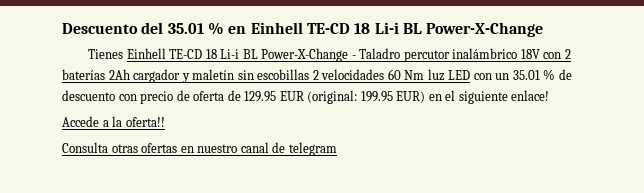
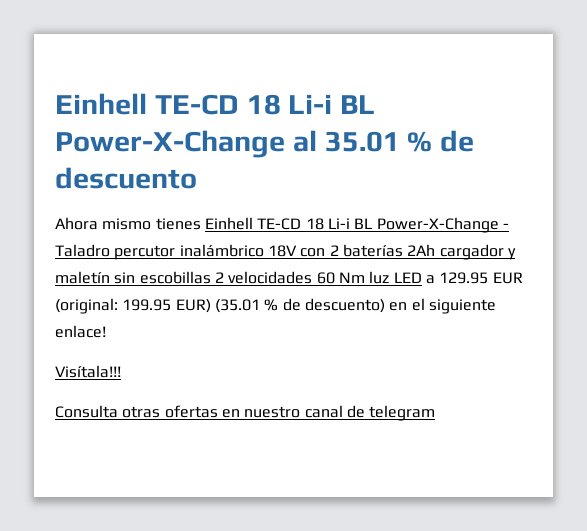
- Descuento del 35.01 % en Einhell TE-CD 18 Li-i BL Power-X-Change
- Tienes Einhell TE-CD 18 Li-i BL Power-X-Change - Taladro percutor inalámbrico 18V con 2 baterías 2Ah cargador y maletín sin escobillas 2 velocidades 60 Nm luz LED con un 35.01 % de descuento con precio de oferta de 129.95 EUR (original: 199.95 EUR) en el siguiente enlace!
+ Einhell TE-CD 18 Li-i BL Power-X-Change al 35.01 % de descuento
+ Ahora mismo tienes Einhell TE-CD 18 Li-i BL Power-X-Change - Taladro percutor inalámbrico 18V con 2 baterías 2Ah cargador y maletín sin escobillas 2 velocidades 60 Nm luz LED a 129.95 EUR (original: 199.95 EUR) (35.01 % de descuento) en el siguiente enlace!
- Accede a la oferta!!
+ Visítala!!!

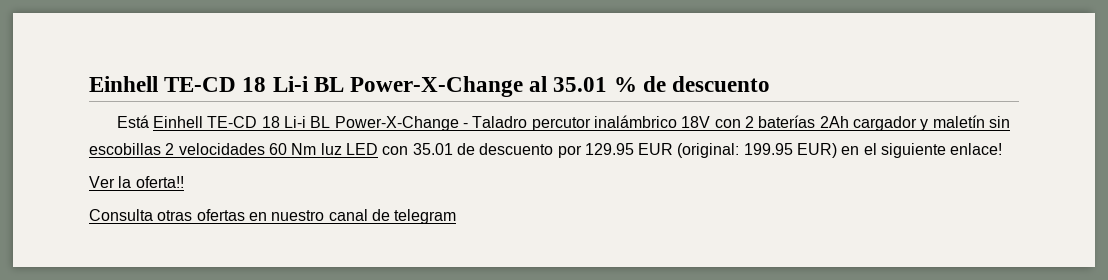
- Ahora mismo tienes Einhell TE-CD 18 Li-i BL Power-X-Change - Taladro percutor inalámbrico 18V con 2 baterías 2Ah cargador y maletín sin escobillas 2 velocidades 60 Nm luz LED a 129.95 EUR (original: 199.95 EUR) (35.01 % de descuento) en el siguiente enlace!
+ Está Einhell TE-CD 18 Li-i BL Power-X-Change - Taladro percutor inalámbrico 18V con 2 baterías 2Ah cargador y maletín sin escobillas 2 velocidades 60 Nm luz LED con 35.01 de descuento por 129.95 EUR (original: 199.95 EUR) en el siguiente enlace!
- Visítala!!!
+ Ver la oferta!!

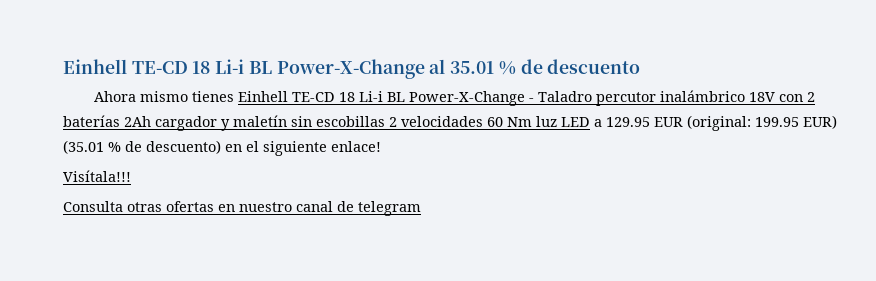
- Está Einhell TE-CD 18 Li-i BL Power-X-Change - Taladro percutor inalámbrico 18V con 2 baterías 2Ah cargador y maletín sin escobillas 2 velocidades 60 Nm luz LED con 35.01 de descuento por 129.95 EUR (original: 199.95 EUR) en el siguiente enlace!
+ Ahora mismo tienes Einhell TE-CD 18 Li-i BL Power-X-Change - Taladro percutor inalámbrico 18V con 2 baterías 2Ah cargador y maletín sin escobillas 2 velocidades 60 Nm luz LED a 129.95 EUR (original: 199.95 EUR) (35.01 % de descuento) en el siguiente enlace!
- Ver la oferta!!
+ Visítala!!!

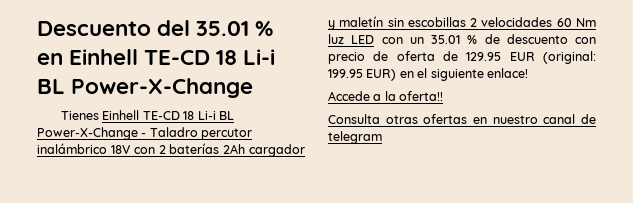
- Einhell TE-CD 18 Li-i BL Power-X-Change al 35.01 % de descuento
- Ahora mismo tienes Einhell TE-CD 18 Li-i BL Power-X-Change - Taladro percutor inalámbrico 18V con 2 baterías 2Ah cargador y maletín sin escobillas 2 velocidades 60 Nm luz LED a 129.95 EUR (original: 199.95 EUR) (35.01 % de descuento) en el siguiente enlace!
+ Descuento del 35.01 % en Einhell TE-CD 18 Li-i BL Power-X-Change
+ Tienes Einhell TE-CD 18 Li-i BL Power-X-Change - Taladro percutor inalámbrico 18V con 2 baterías 2Ah cargador y maletín sin escobillas 2 velocidades 60 Nm luz LED con un 35.01 % de descuento con precio de oferta de 129.95 EUR (original: 199.95 EUR) en el siguiente enlace!
- Visítala!!!
+ Accede a la oferta!!

